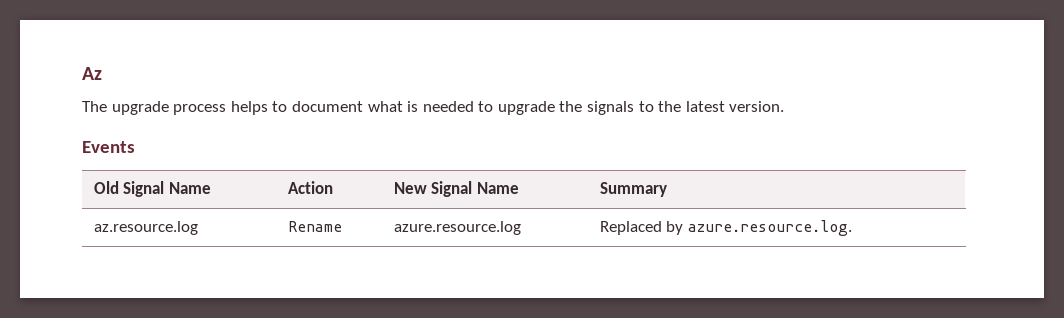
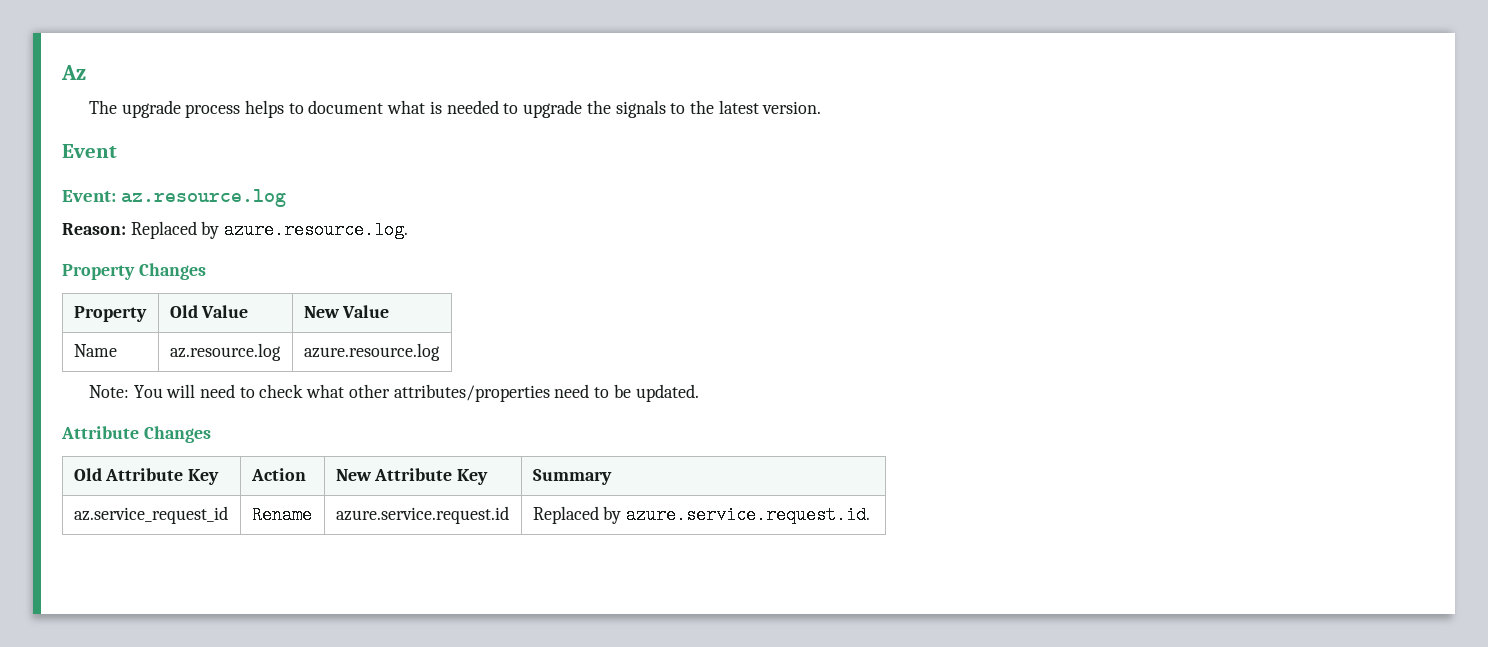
- Events
- Old Signal Name | Action | New Signal Name | Summary
+ Event
+ Event: az.resource.log
+ Reason: Replaced by azure.resource.log.
+ Property Changes
+ Property | Old Value | New Value
+ Name | az.resource.log | azure.resource.log
+ Note: You will need to check what other attributes/properties need to be updated.
+ Attribute Changes
+ Old Attribute Key | Action | New Attribute Key | Summary
- az.resource.log | Rename | azure.resource.log | Replaced by azure.resource.log.
+ az.service_request_id | Rename | azure.service.request.id | Replaced by azure.service.request.id.

